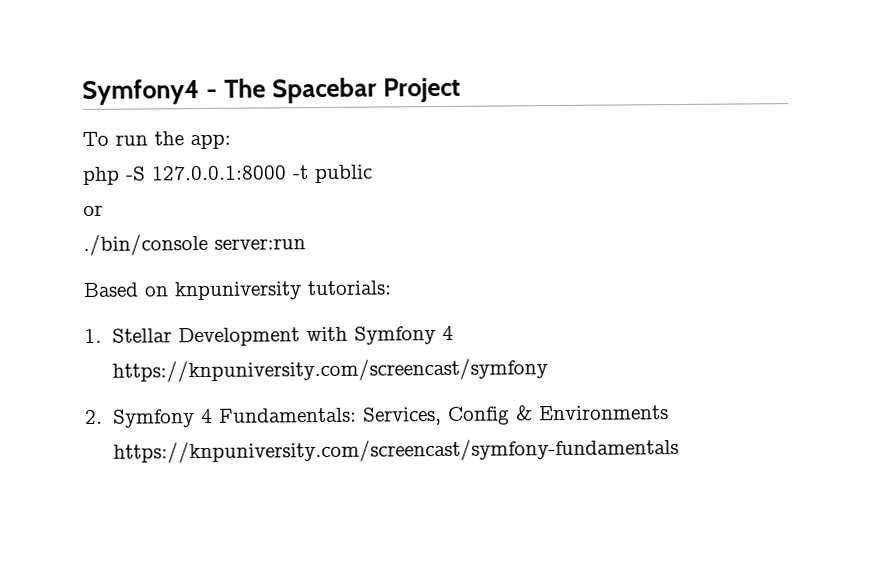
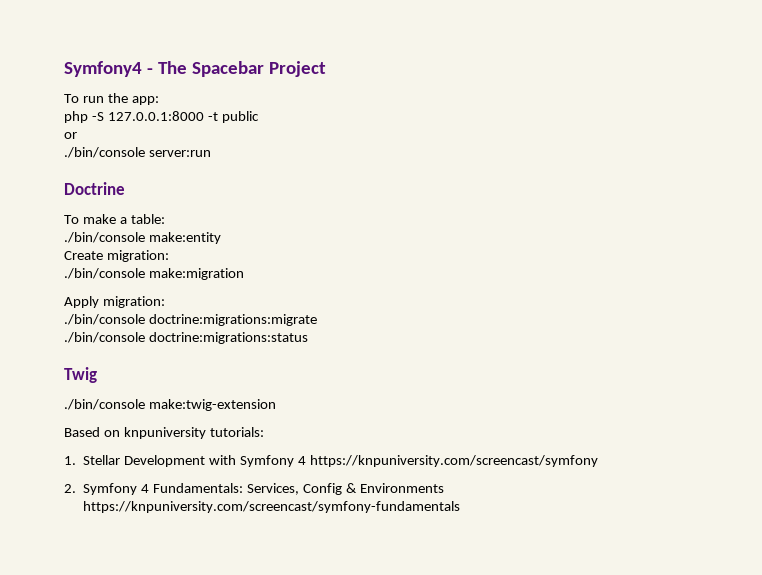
+ Doctrine
+ To make a table:
+ ./bin/console make:entity
+ Create migration:
+ ./bin/console make:migration
+ Apply migration:
+ ./bin/console doctrine:migrations:migrate
+ ./bin/console doctrine:migrations:status
+ Twig
+ ./bin/console make:twig-extension

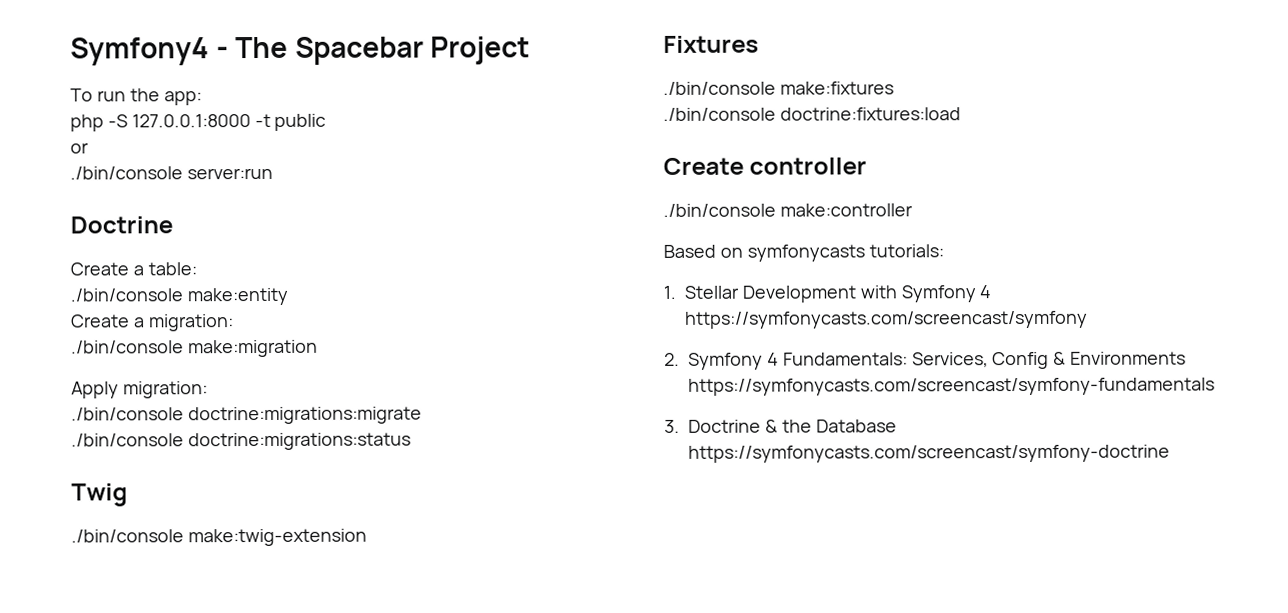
- To make a table:
+ Create a table:
- Create migration:
+ Create a migration:
+ Fixtures
+ ./bin/console make:fixtures
+ ./bin/console doctrine:fixtures:load
+ Create controller
+ ./bin/console make:controller
- Based on knpuniversity tutorials:
+ Based on symfonycasts tutorials:
- 1. Stellar Development with Symfony 4 https://knpuniversity.com/screencast/symfony
+ 1. Stellar Development with Symfony 4 https://symfonycasts.com/screencast/symfony
- 2. Symfony 4 Fundamentals: Services, Config & Environments https://knpuniversity.com/screencast/symfony-fundamentals
+ 2. Symfony 4 Fundamentals: Services, Config & Environments https://symfonycasts.com/screencast/symfony-fundamentals
+ 3. Doctrine & the Database https://symfonycasts.com/screencast/symfony-doctrine

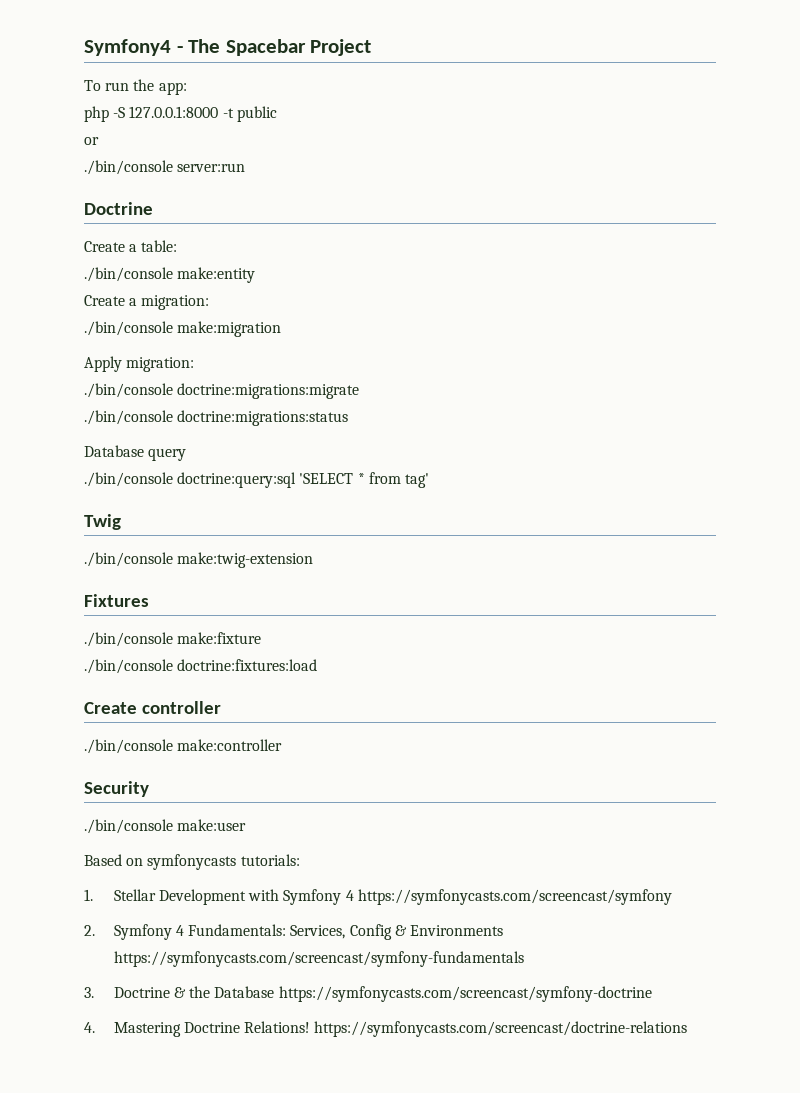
+ Database query
+ ./bin/console doctrine:query:sql 'SELECT * from tag'
- ./bin/console make:fixtures
+ ./bin/console make:fixture
+ Security
+ ./bin/console make:user
+ 4. Mastering Doctrine Relations! https://symfonycasts.com/screencast/doctrine-relations

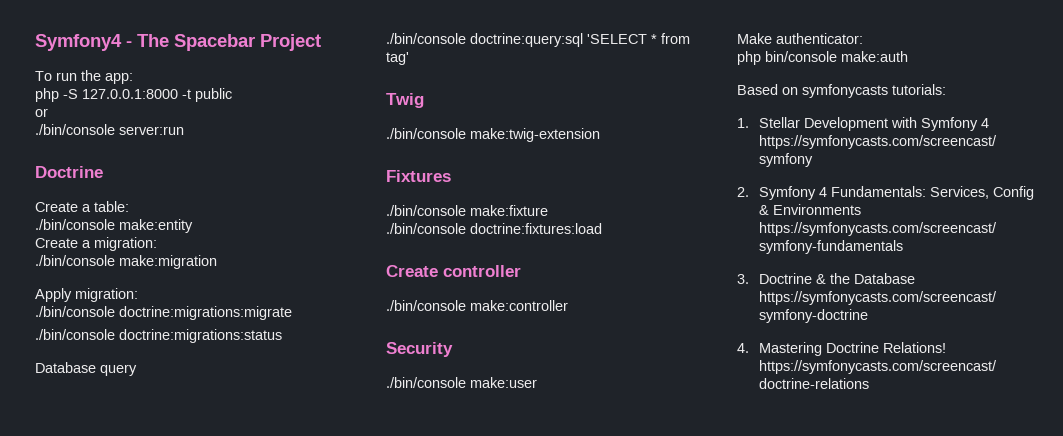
+ Make authenticator:
+ php bin/console make:auth

